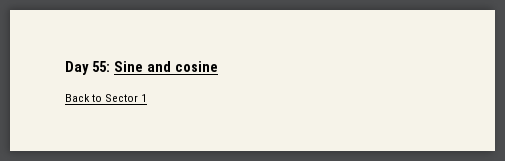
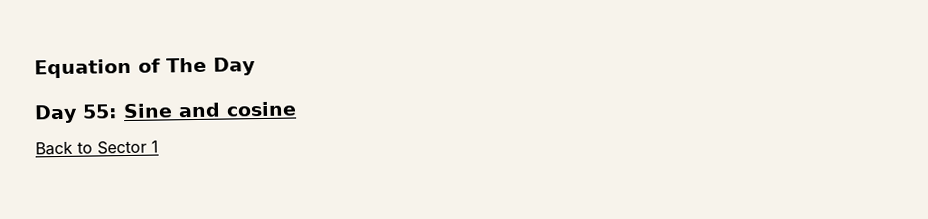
+ Equation of The Day

